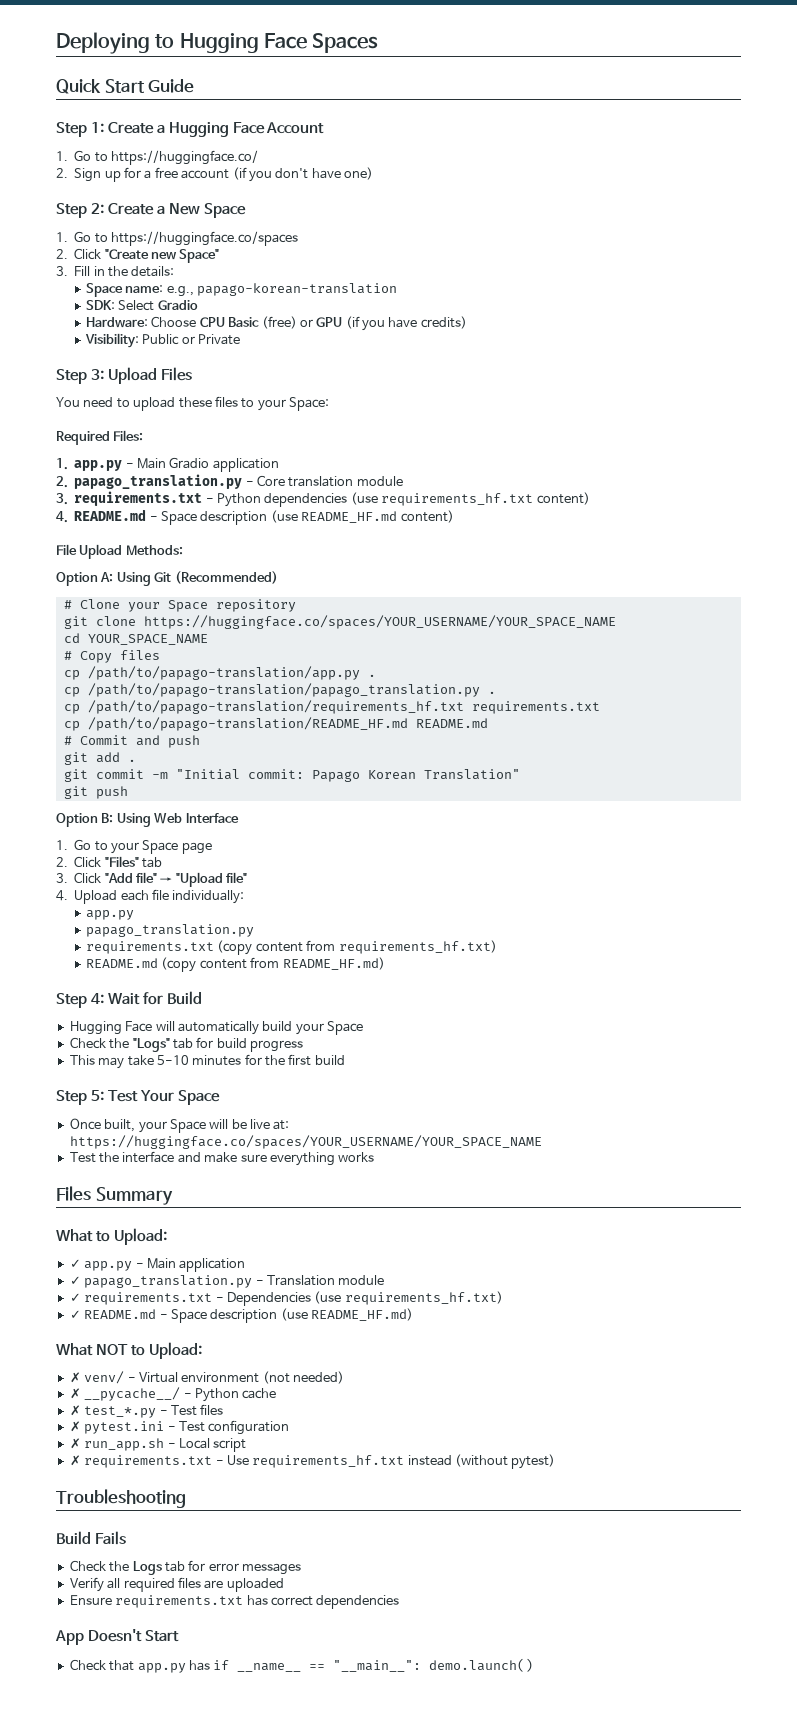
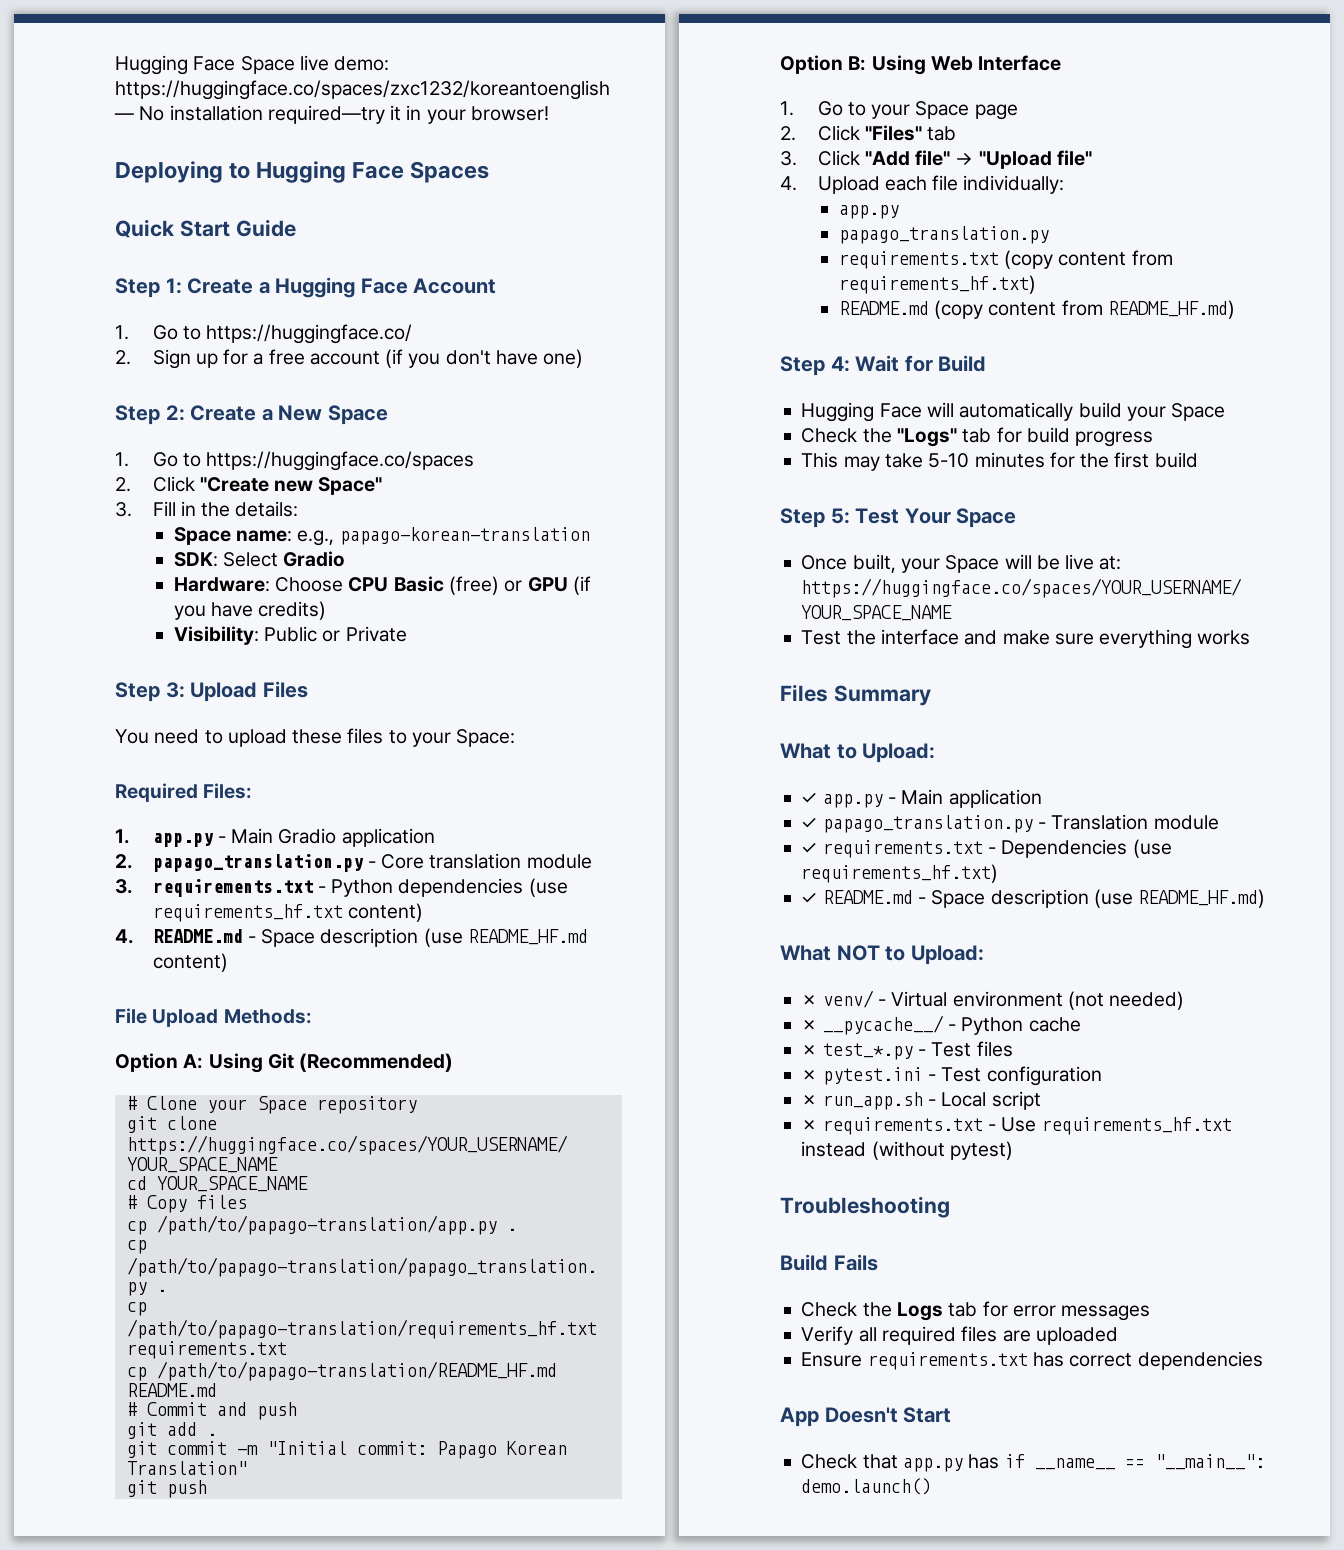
+ Hugging Face Space live demo: https://huggingface.co/spaces/zxc1232/koreantoenglish — No installation required—try it in your browser!

